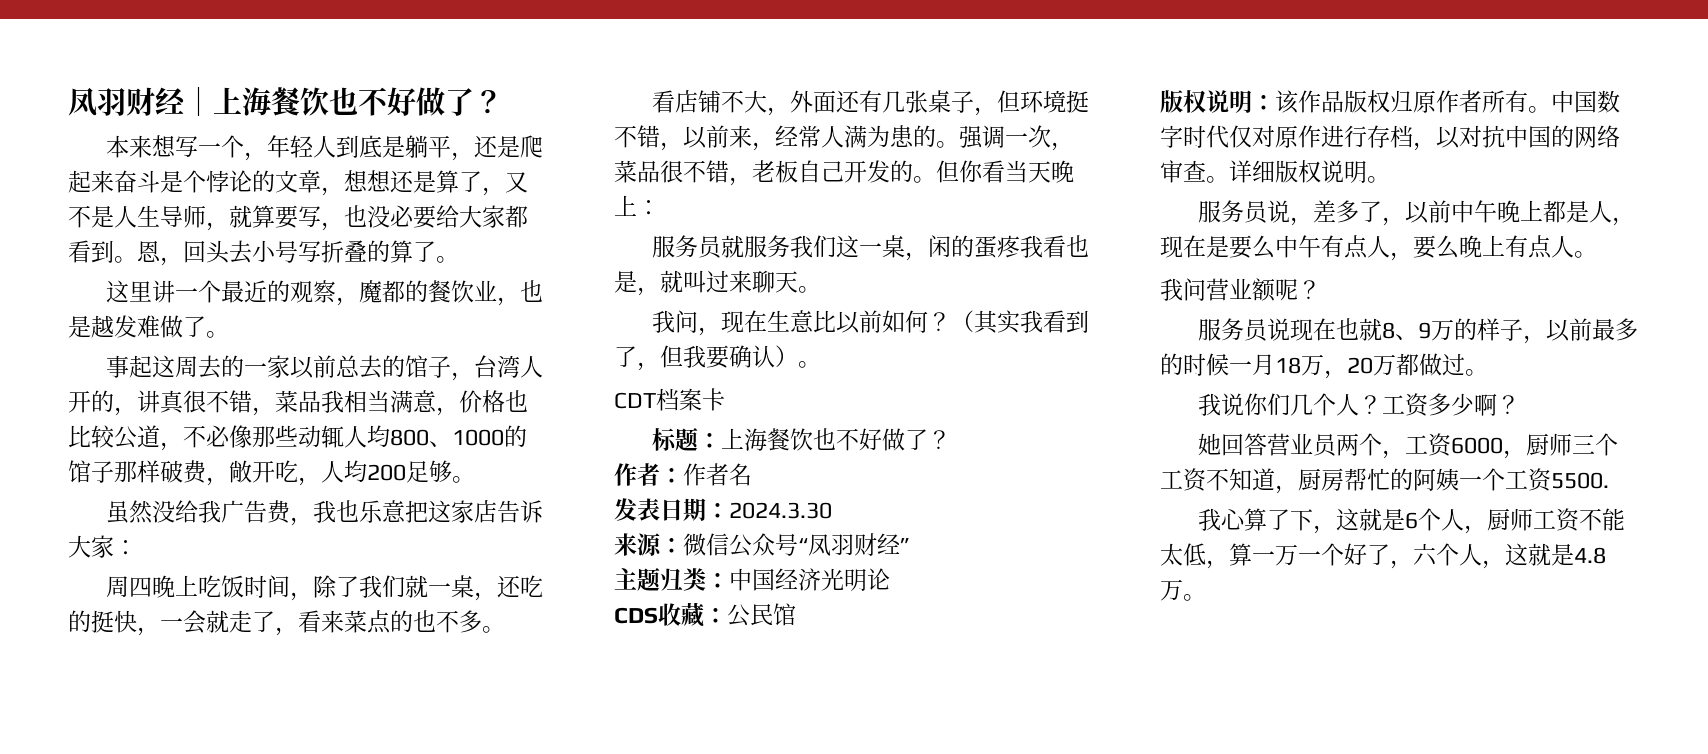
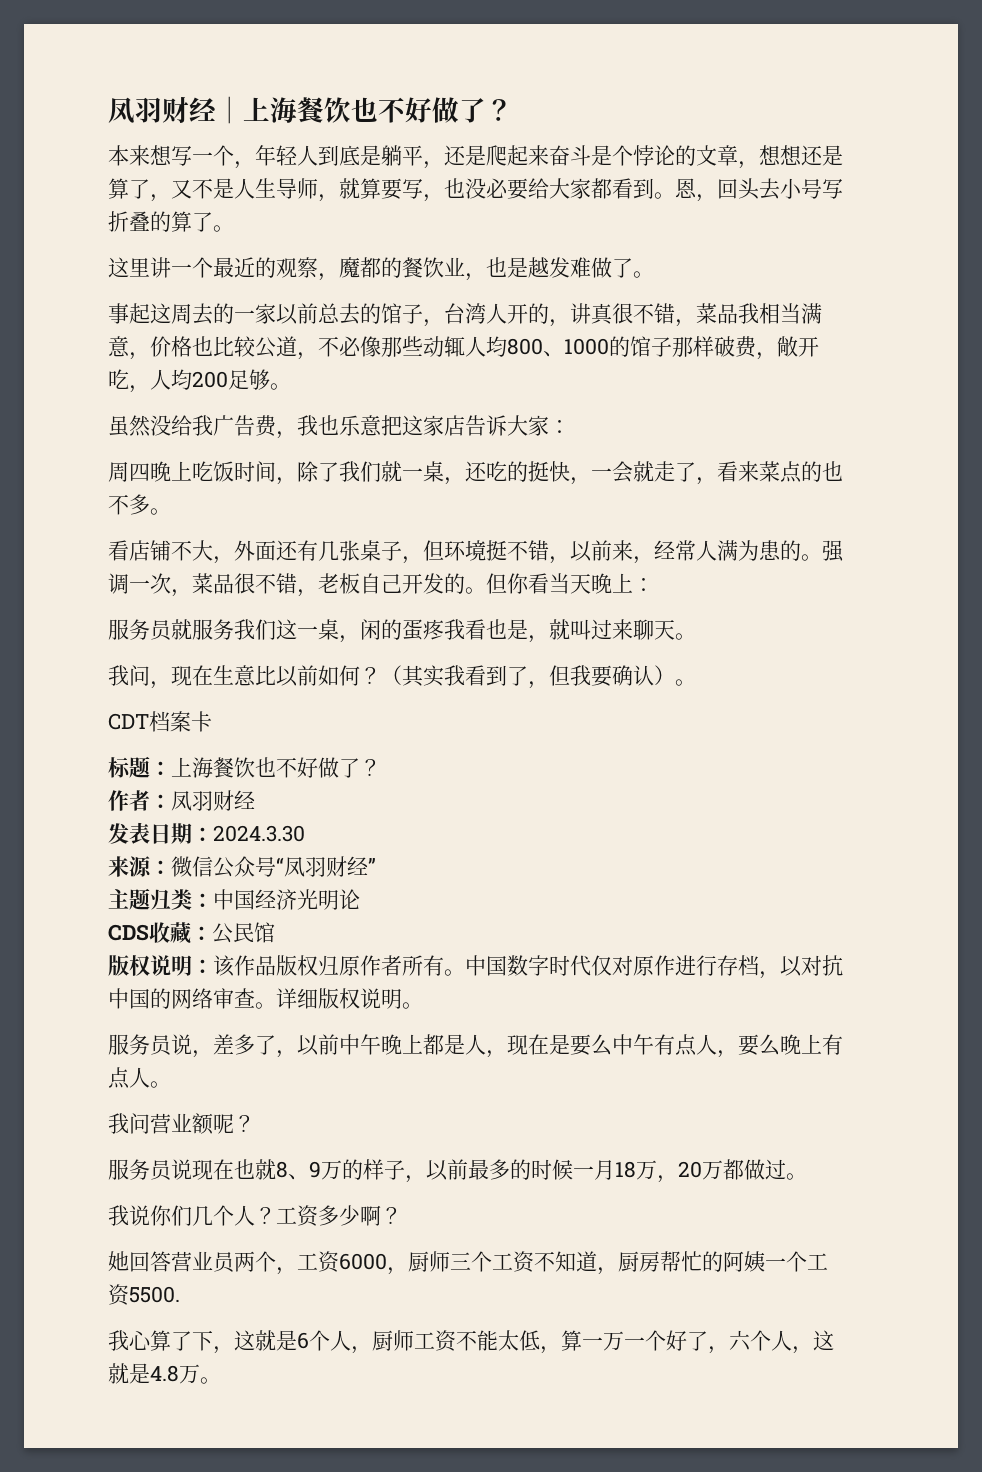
- 作者：作者名
+ 作者：凤羽财经

